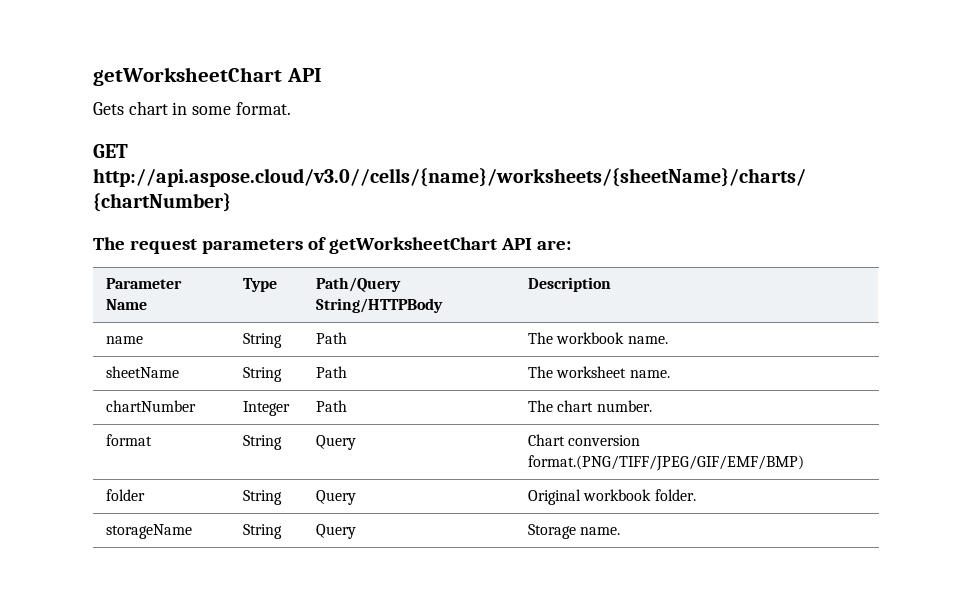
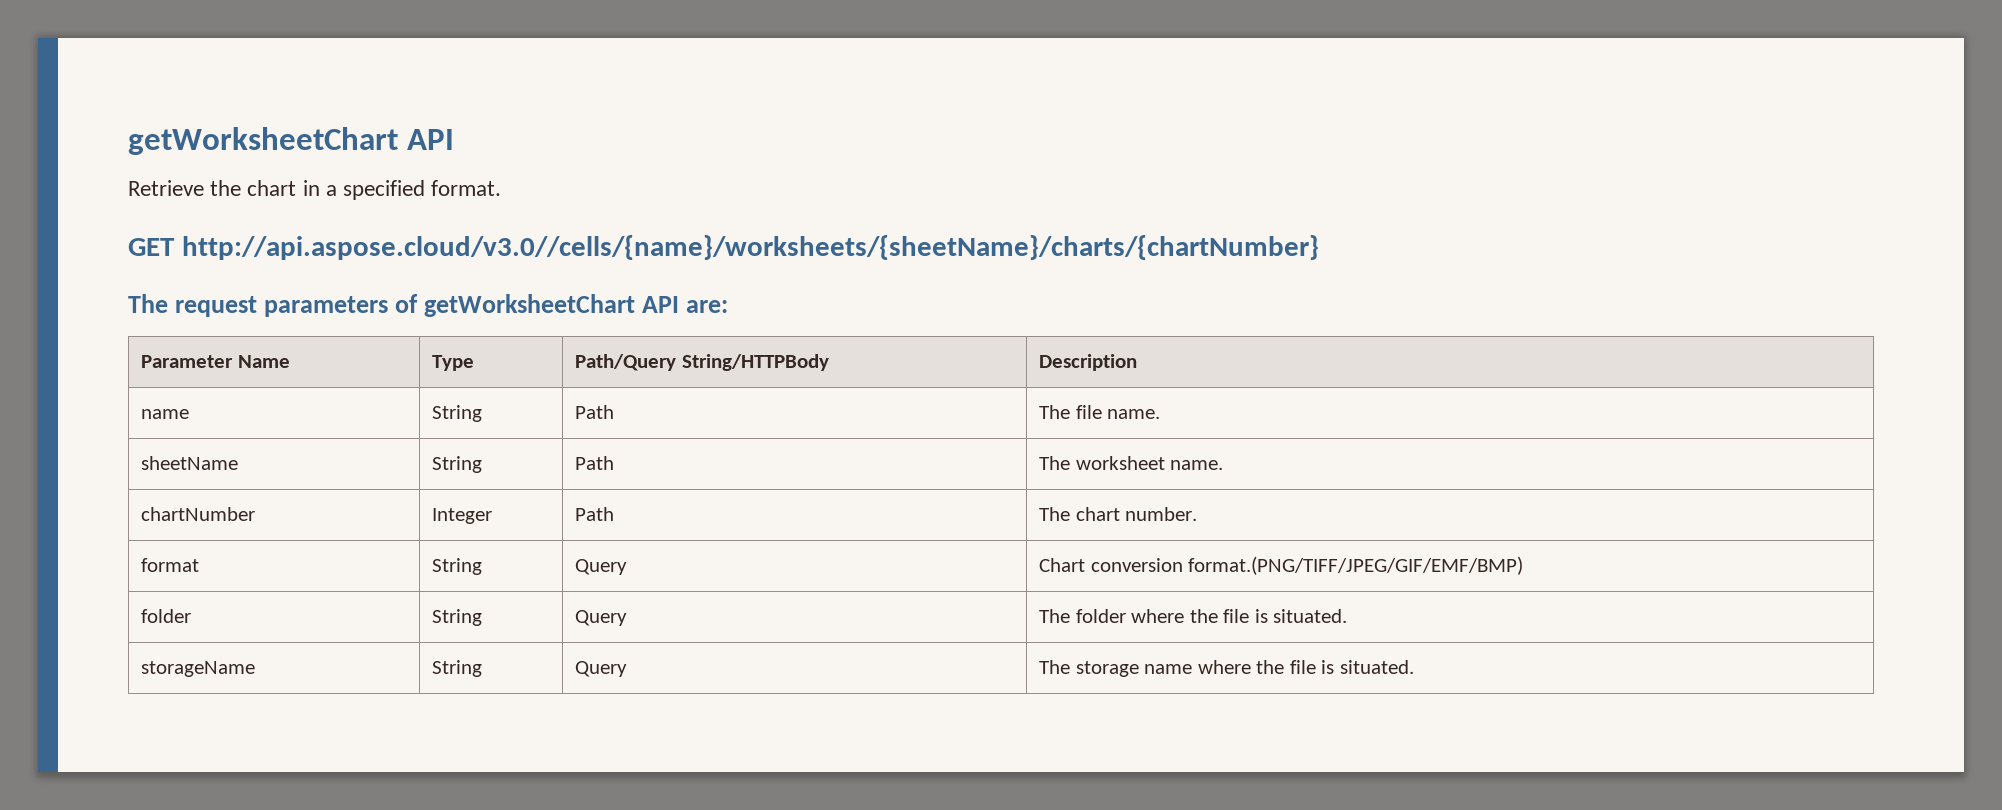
- Gets chart in some format.
+ Retrieve the chart in a specified format.
- name | String | Path | The workbook name.
+ name | String | Path | The file name.
- folder | String | Query | Original workbook folder.
- storageName | String | Query | Storage name.
+ folder | String | Query | The folder where the file is situated.
+ storageName | String | Query | The storage name where the file is situated.

